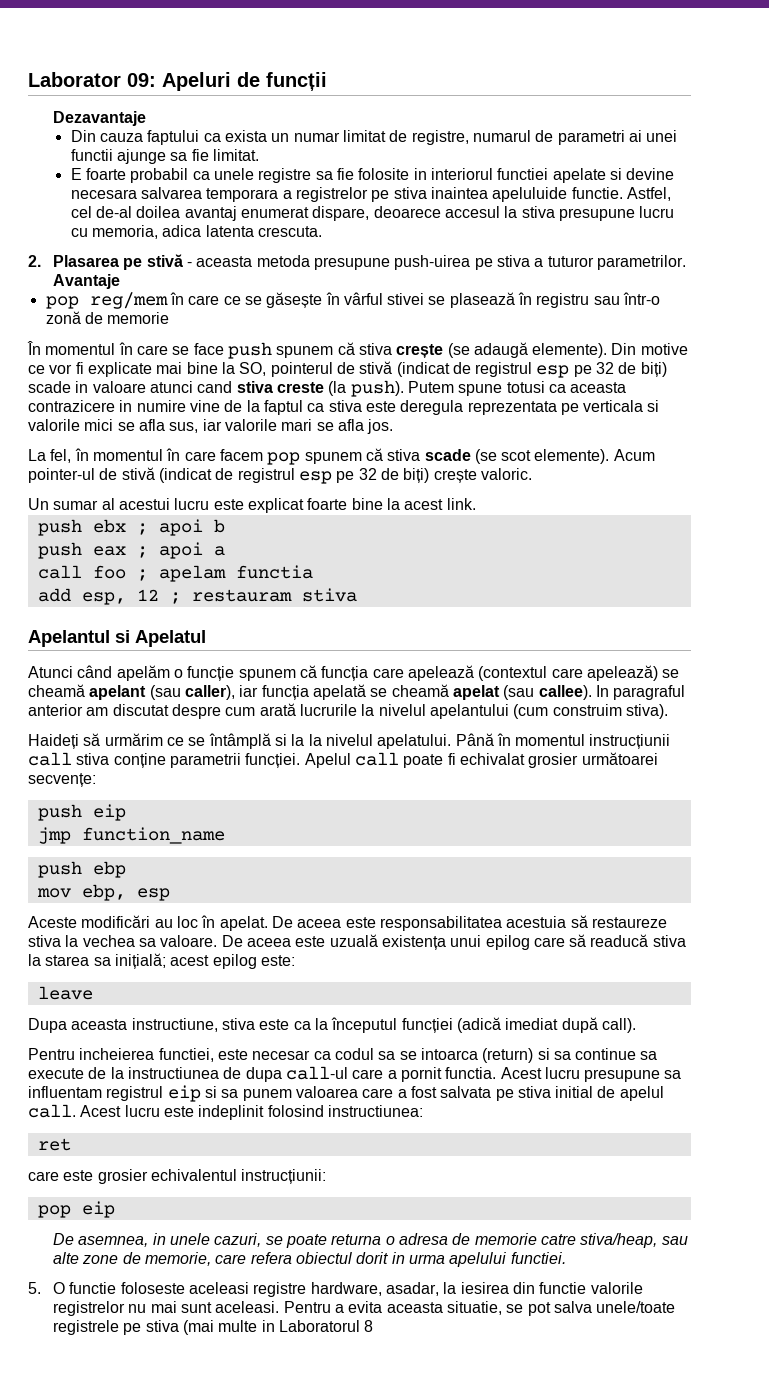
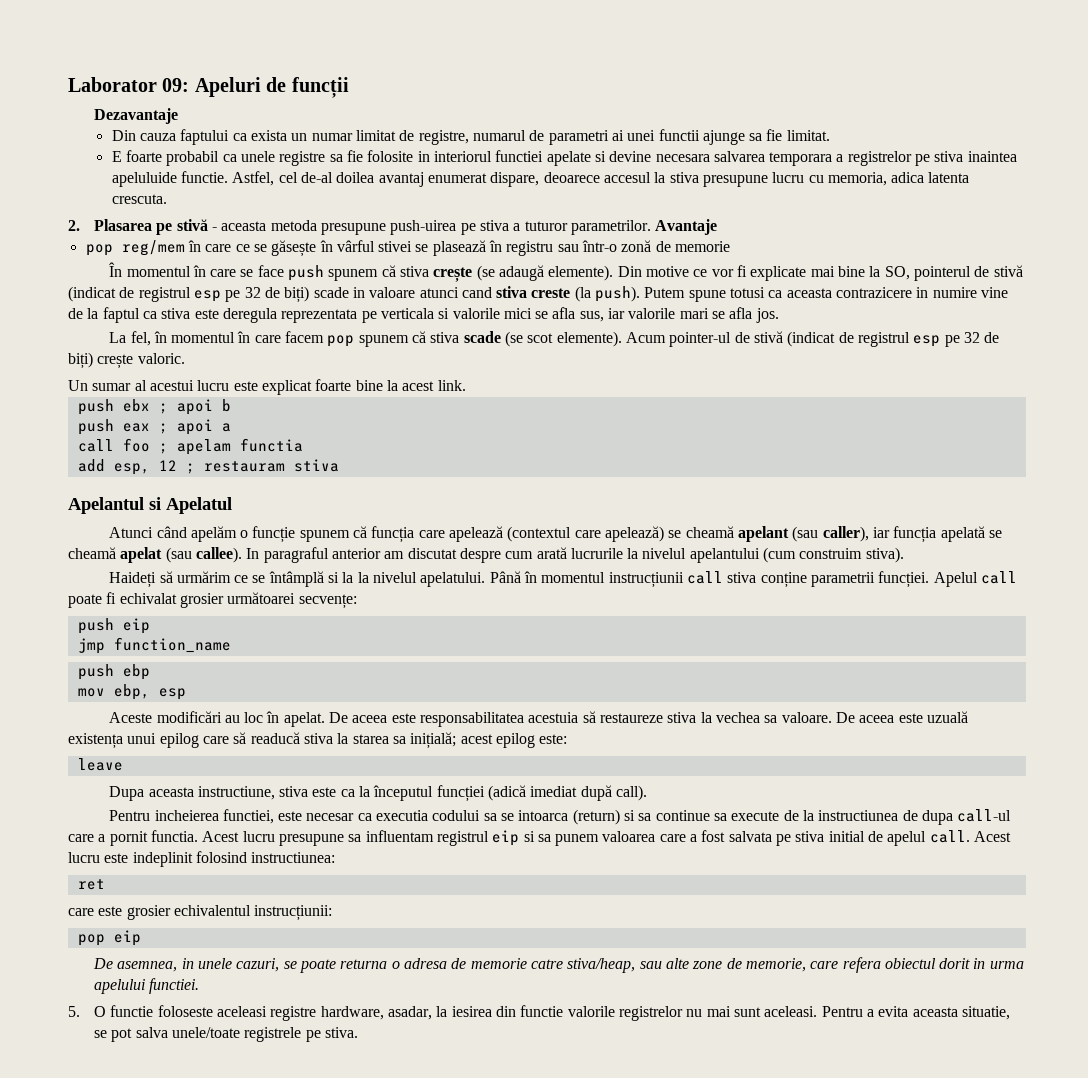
- Pentru incheierea functiei, este necesar ca codul sa se intoarca (return) si sa continue sa execute de la instructiunea de dupa call-ul care a pornit functia.
+ Pentru incheierea functiei, este necesar ca executia codului sa se intoarca (return) si sa continue sa execute de la instructiunea de dupa call-ul care a pornit functia.
- Pentru a evita aceasta situatie, se pot salva unele/toate registrele pe stiva (mai multe in Laboratorul 8
+ Pentru a evita aceasta situatie, se pot salva unele/toate registrele pe stiva.

